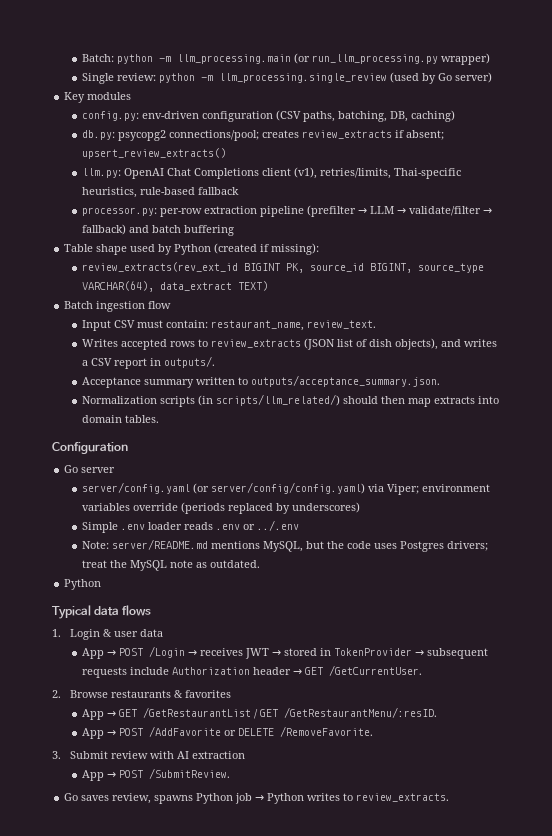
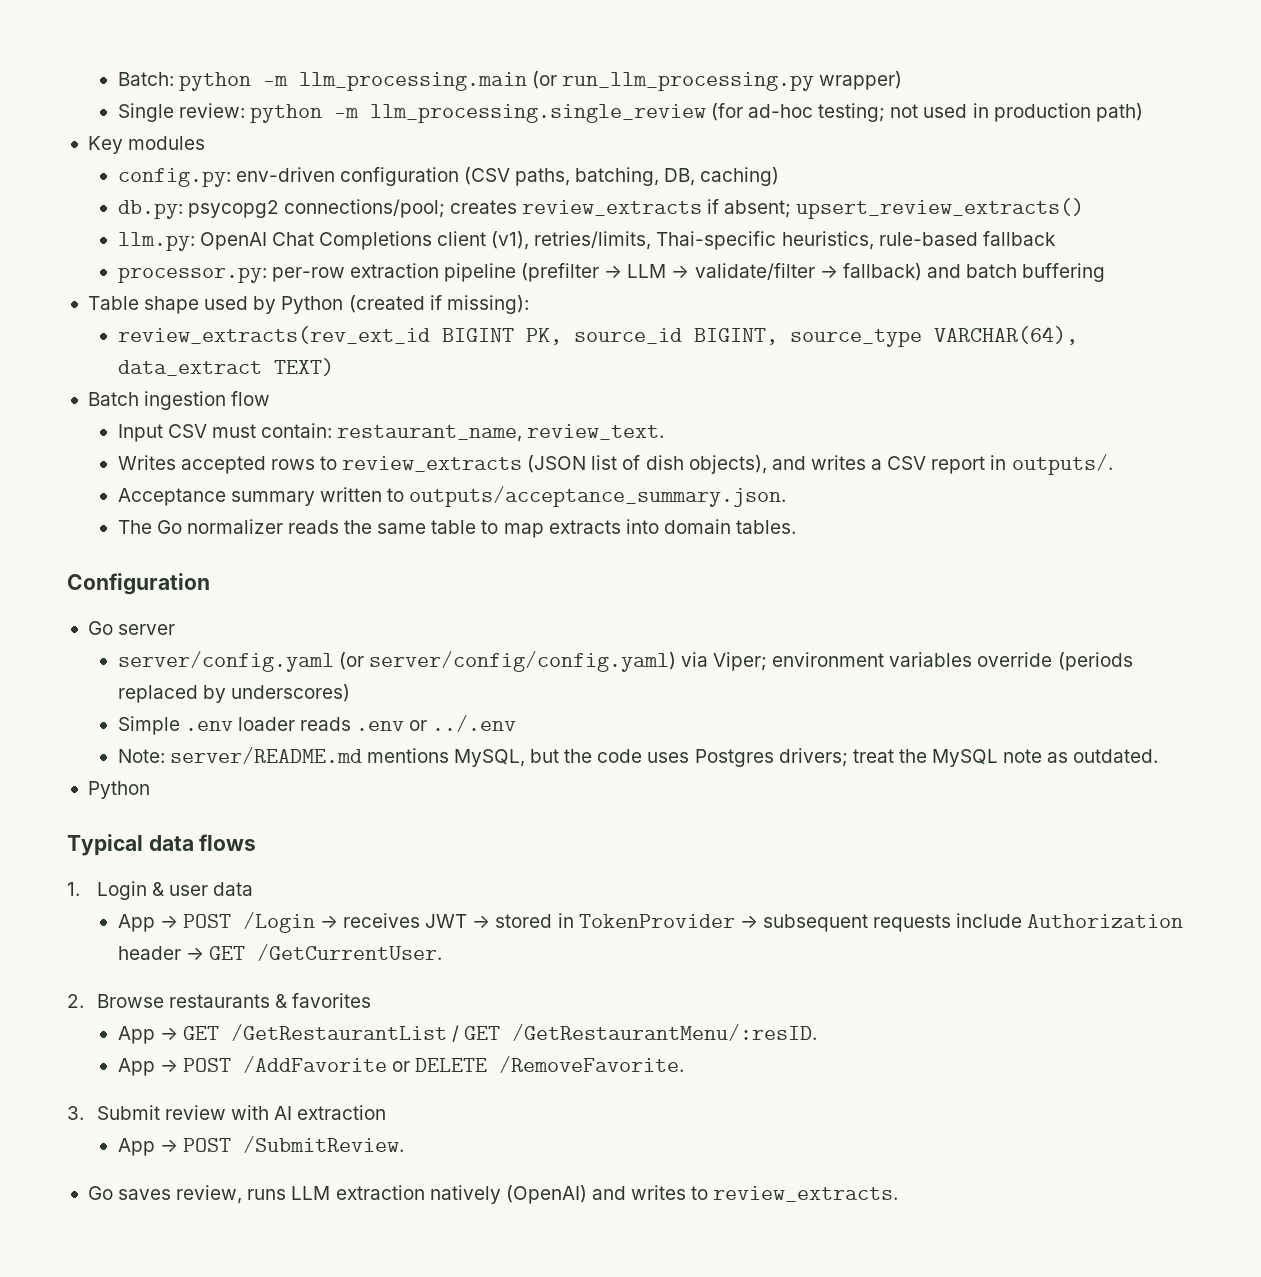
- Single review: python -m llm_processing.single_review (used by Go server)
+ Single review: python -m llm_processing.single_review (for ad-hoc testing; not used in production path)
- Normalization scripts (in scripts/llm_related/) should then map extracts into domain tables.
+ The Go normalizer reads the same table to map extracts into domain tables.
- Go saves review, spawns Python job → Python writes to review_extracts.
+ Go saves review, runs LLM extraction natively (OpenAI) and writes to review_extracts.

